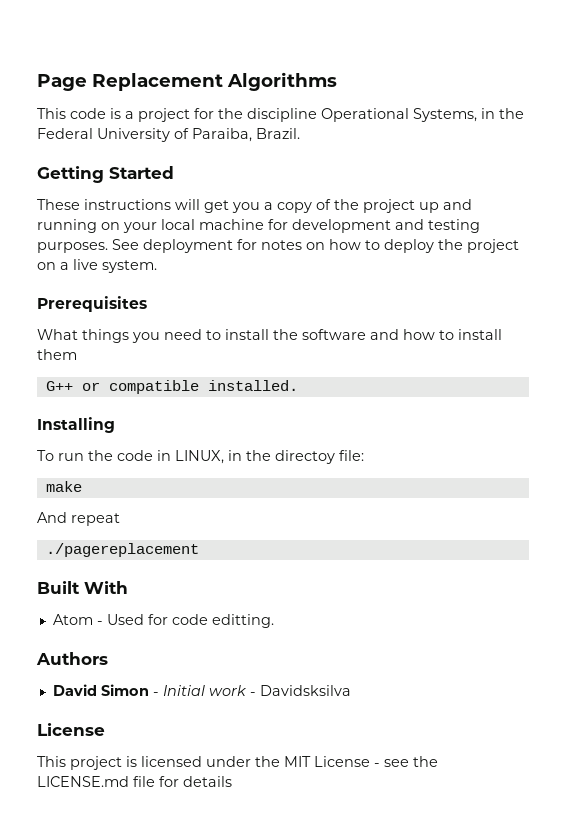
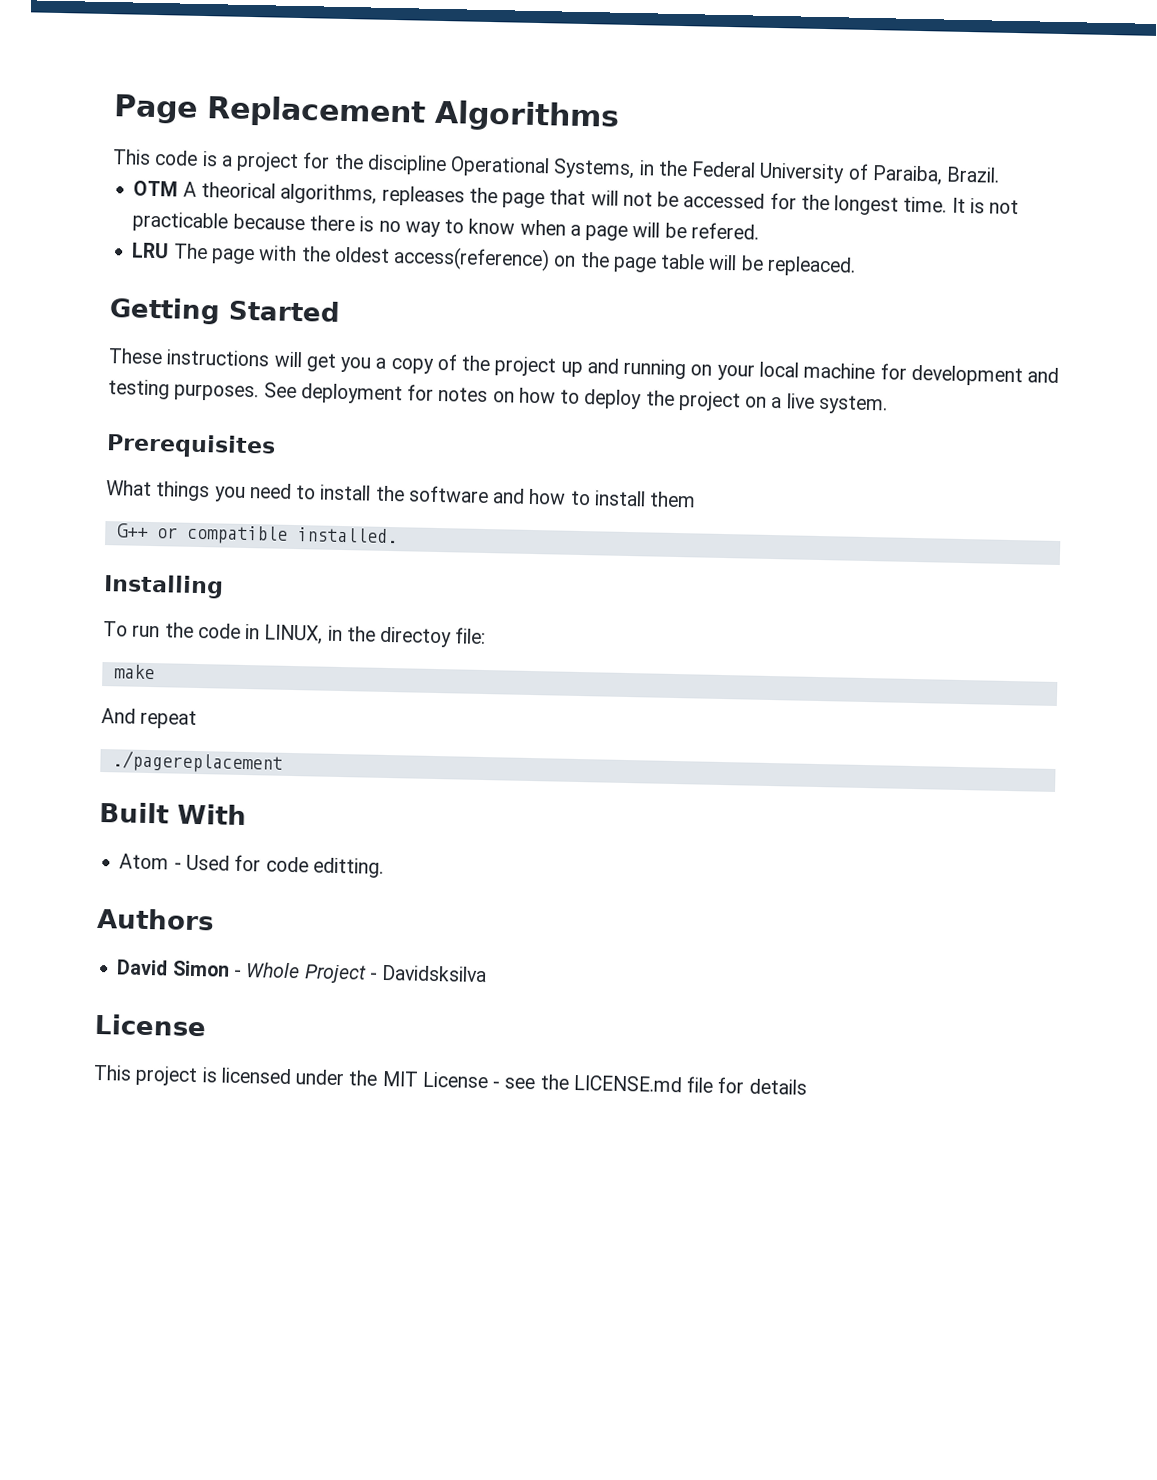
+ OTM A theorical algorithms, repleases the page that will not be accessed for the longest time. It is not practicable because there is no way to know when a page will be refered.
+ LRU The page with the oldest access(reference) on the page table will be repleaced.
- David Simon - Initial work - Davidsksilva
+ David Simon - Whole Project - Davidsksilva

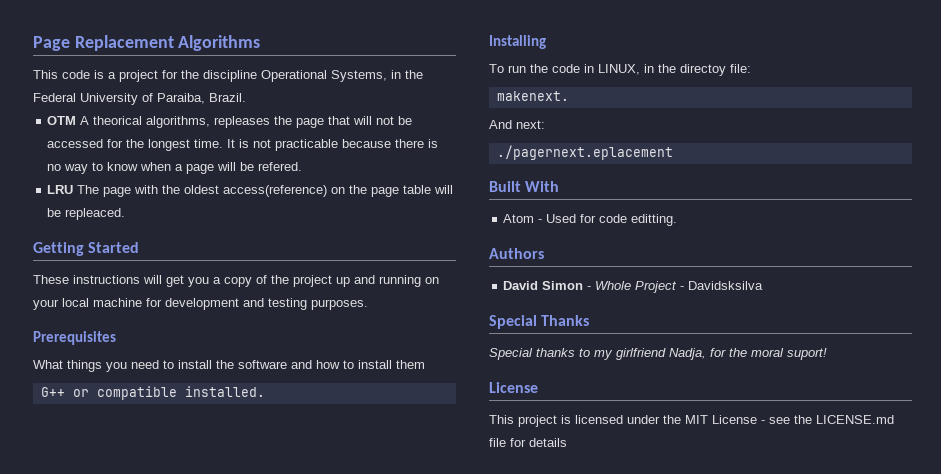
- See deployment for notes on how to deploy the project on a live system.
- make
+ makenext.
- And repeat
- ./pagereplacement
+ And next:
+ ./pagernext.eplacement
+ Special Thanks
+ Special thanks to my girlfriend Nadja, for the moral suport!

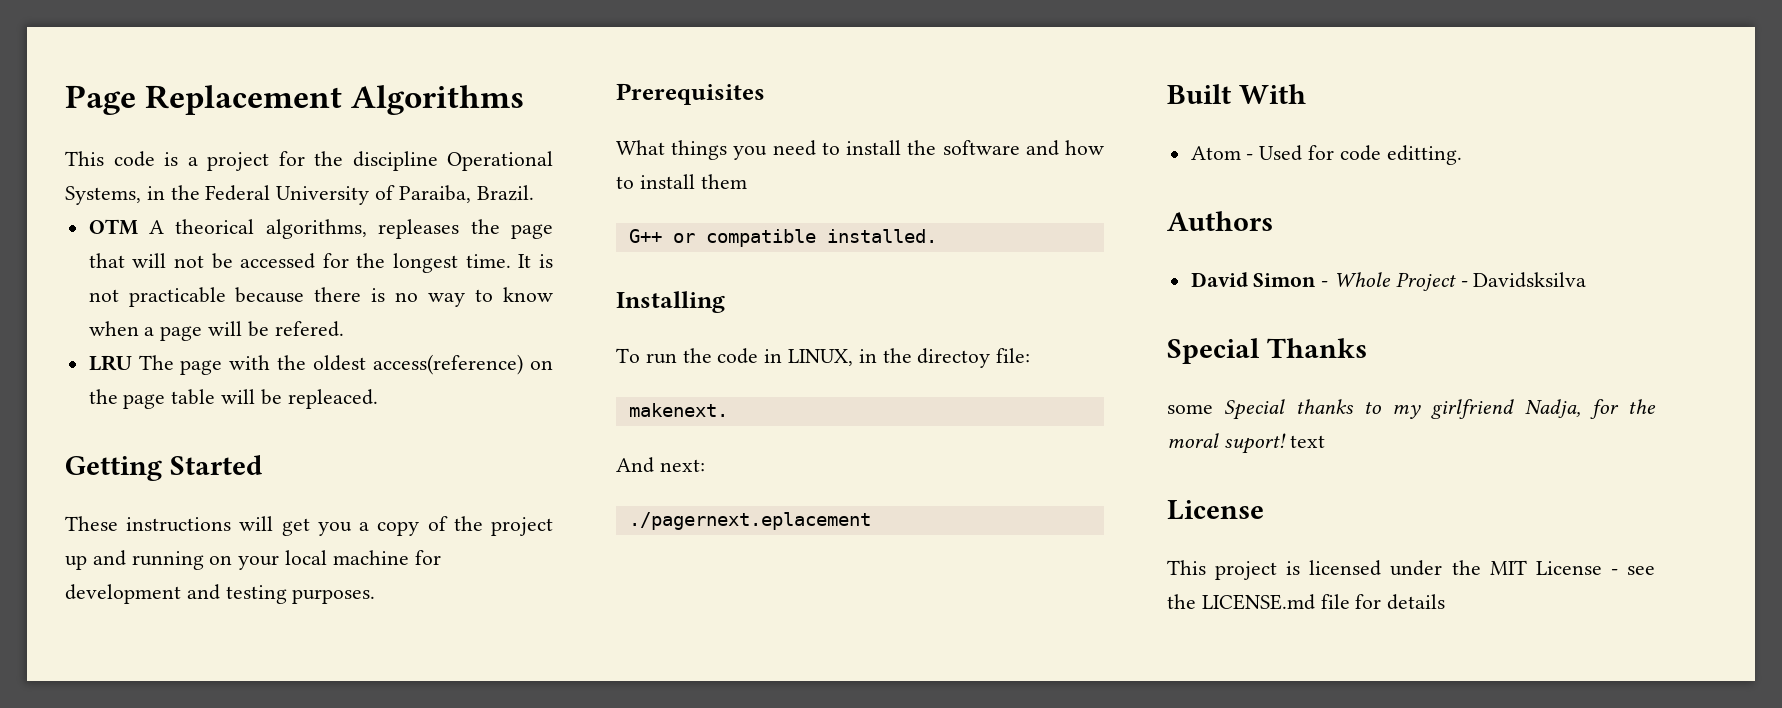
- Special thanks to my girlfriend Nadja, for the moral suport!
+ some Special thanks to my girlfriend Nadja, for the moral suport! text

